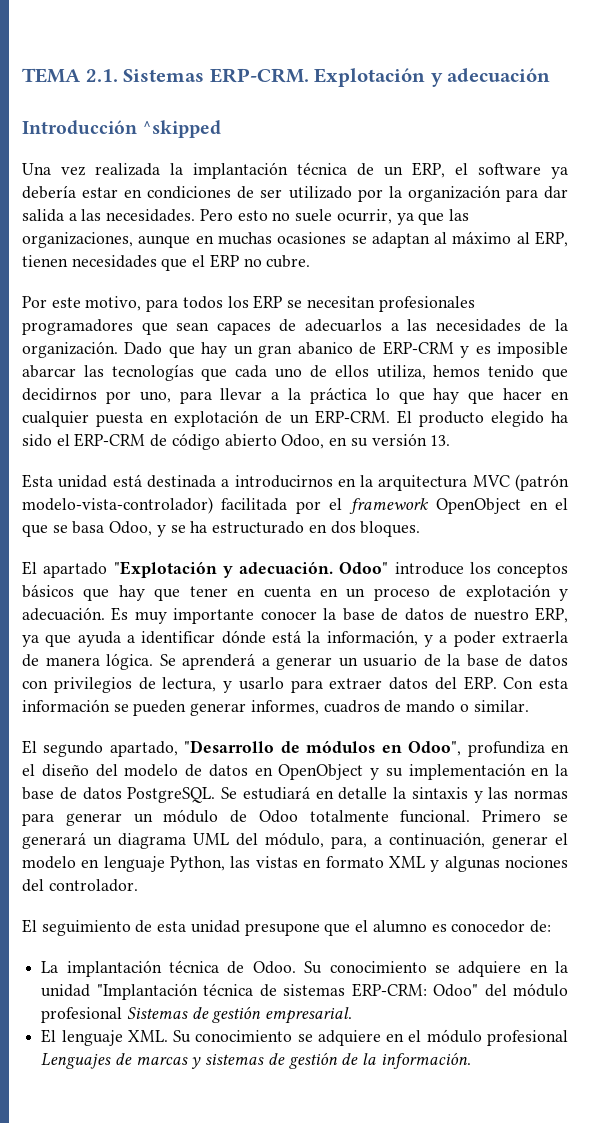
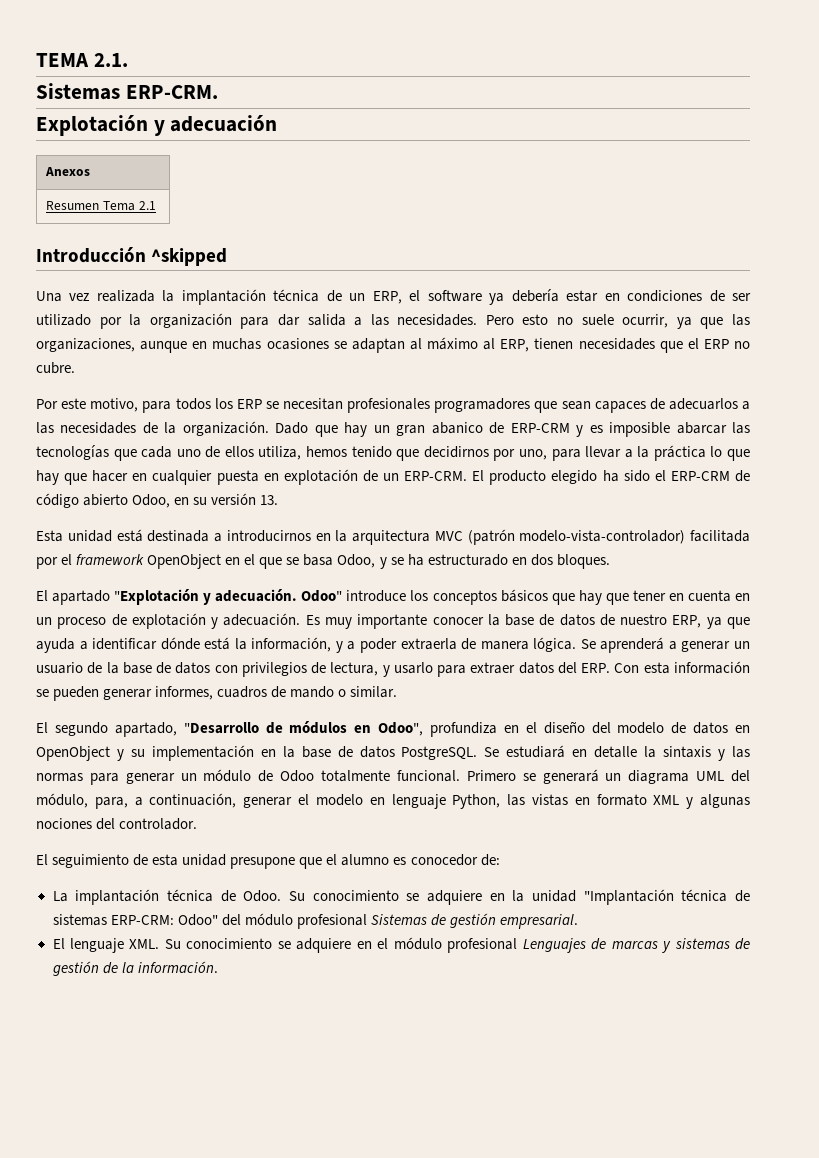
- TEMA 2.1. Sistemas ERP-CRM. Explotación y adecuación
+ TEMA 2.1.
+ Sistemas ERP-CRM.
+ Explotación y adecuación
+ Anexos
+ Resumen Tema 2.1

